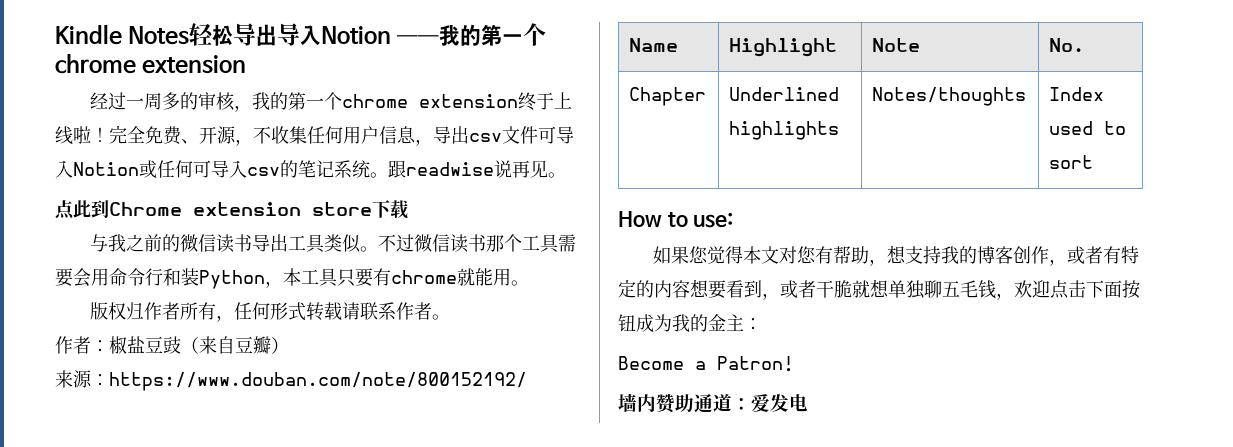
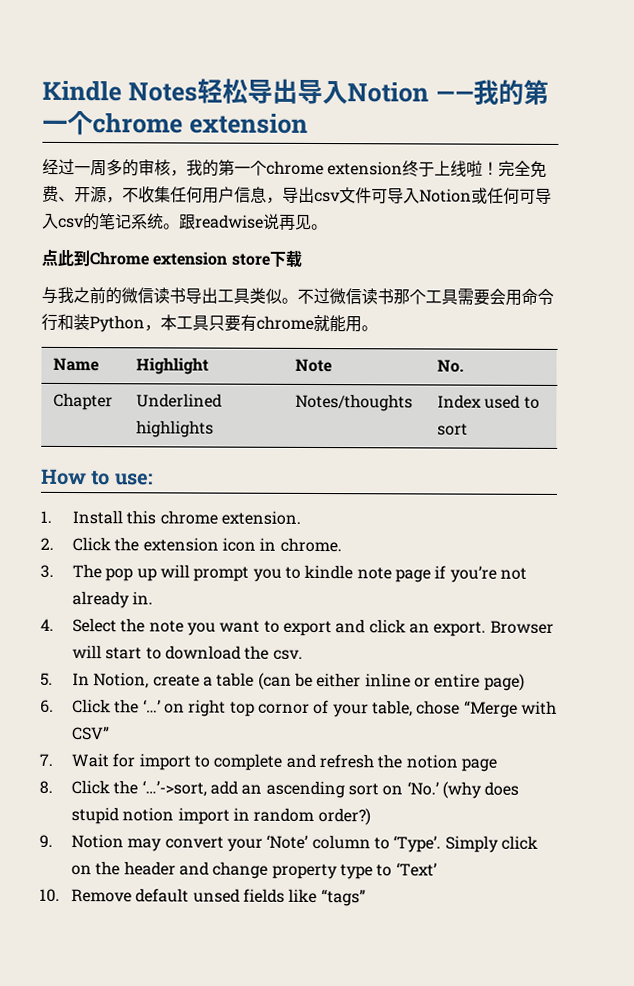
- 版权归作者所有，任何形式转载请联系作者。
- 作者：椒盐豆豉（来自豆瓣）
- 来源：https://www.douban.com/note/800152192/
- 如果您觉得本文对您有帮助，想支持我的博客创作，或者有特定的内容想要看到，或者干脆就想单独聊五毛钱，欢迎点击下面按钮成为我的金主：
- Become a Patron!
- 墙内赞助通道：爱发电
+ 1. Install this chrome extension.
+ 2. Click the extension icon in chrome.
+ 3. The pop up will prompt you to kindle note page if you’re not already in.
+ 4. Select the note you want to export and click an export. Browser will start to download the csv.
+ 5. In Notion, create a table (can be either inline or entire page)
+ 6. Click the ‘…’ on right top cornor of your table, chose “Merge with CSV”
+ 7. Wait for import to complete and refresh the notion page
+ 8. Click the ‘…’->sort, add an ascending sort on ‘No.’ (why does stupid notion import in random order?)
+ 9. Notion may convert your ‘Note’ column to ‘Type’. Simply click on the header and change property type to ‘Text’
+ 10. Remove default unsed fields like “tags”

